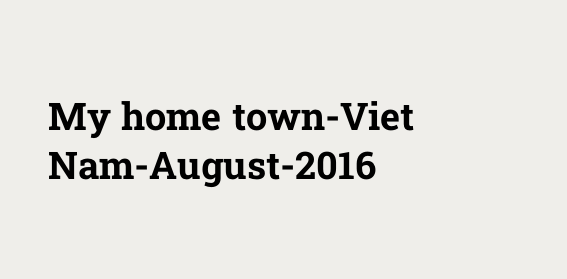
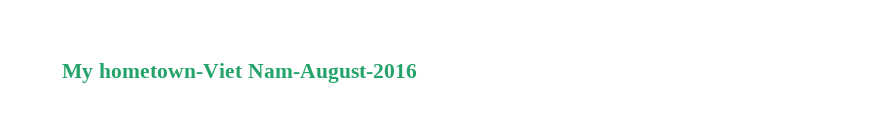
- My home town-Viet Nam-August-2016
+ My hometown-Viet Nam-August-2016

